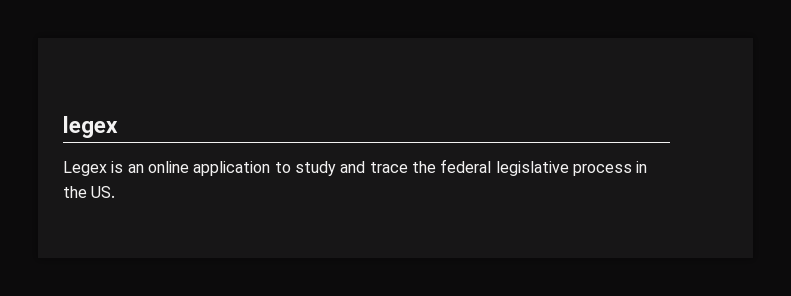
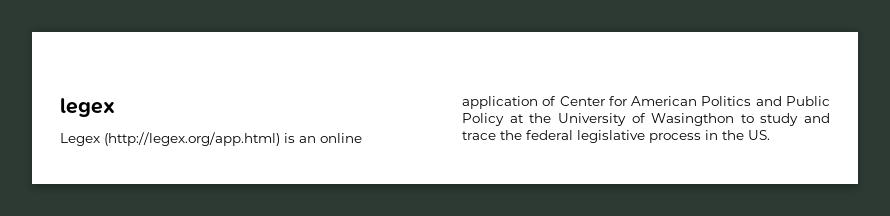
- Legex is an online application to study and trace the federal legislative process in the US.
+ Legex (http://legex.org/app.html) is an online application of Center for American Politics and Public Policy at the University of Wasingthon to study and trace the federal legislative process in the US.

